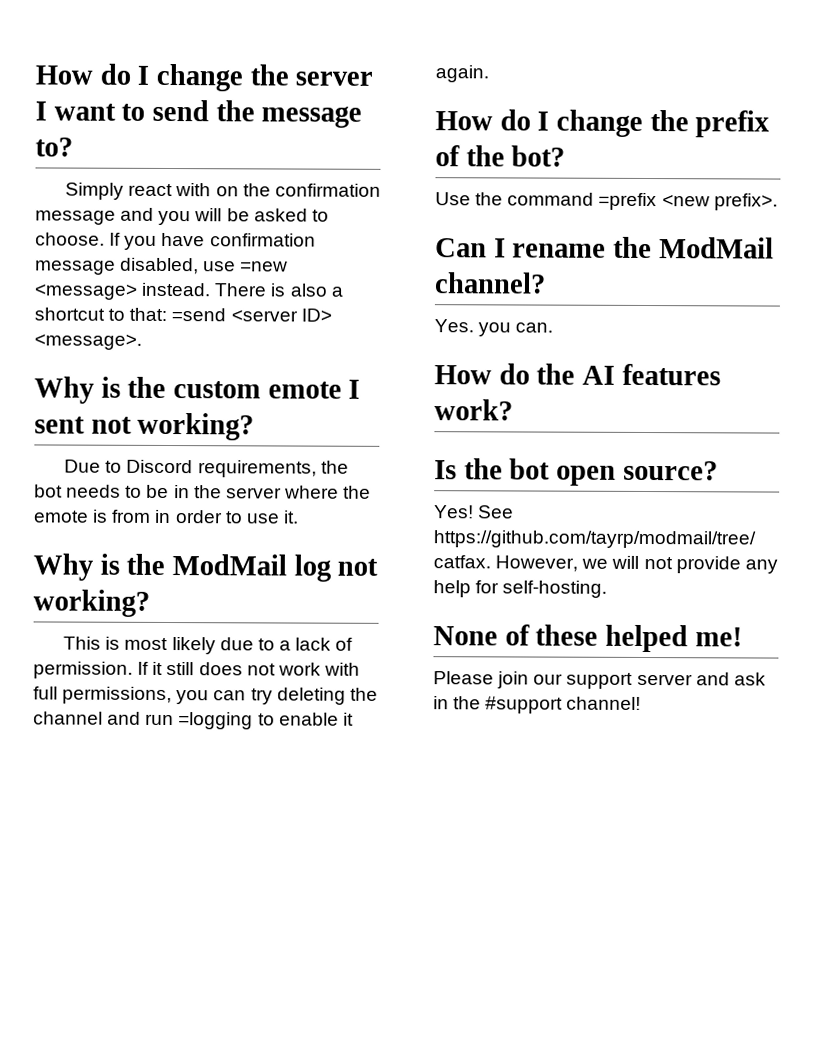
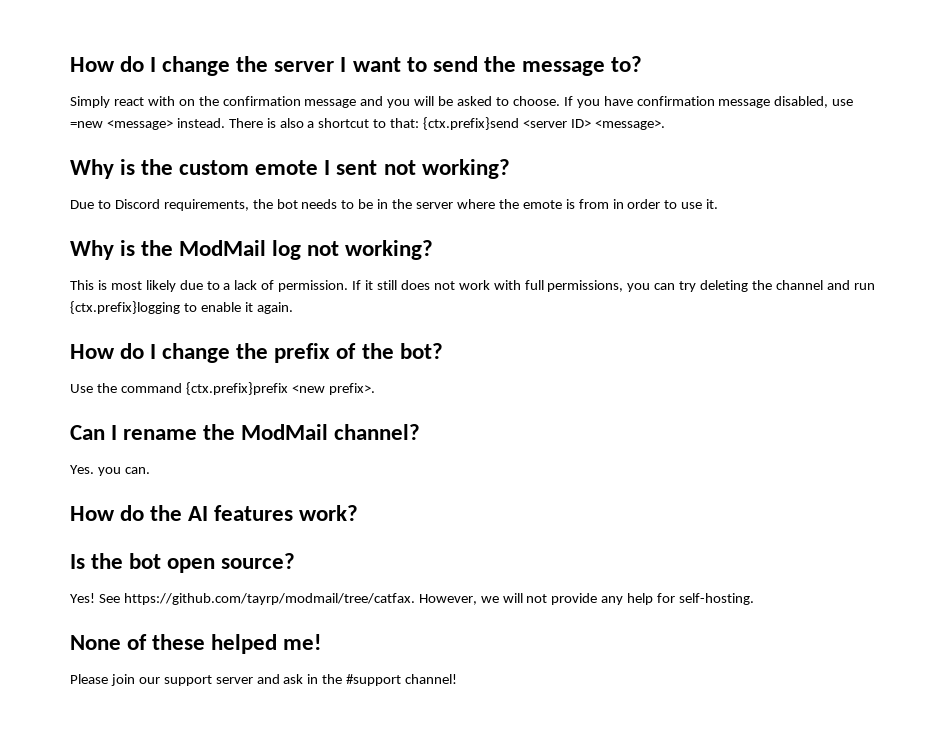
- There is also a shortcut to that: =send <server ID> <message>.
+ There is also a shortcut to that: {ctx.prefix}send <server ID> <message>.
- If it still does not work with full permissions, you can try deleting the channel and run =logging to enable it again.
+ If it still does not work with full permissions, you can try deleting the channel and run {ctx.prefix}logging to enable it again.
- Use the command =prefix <new prefix>.
+ Use the command {ctx.prefix}prefix <new prefix>.

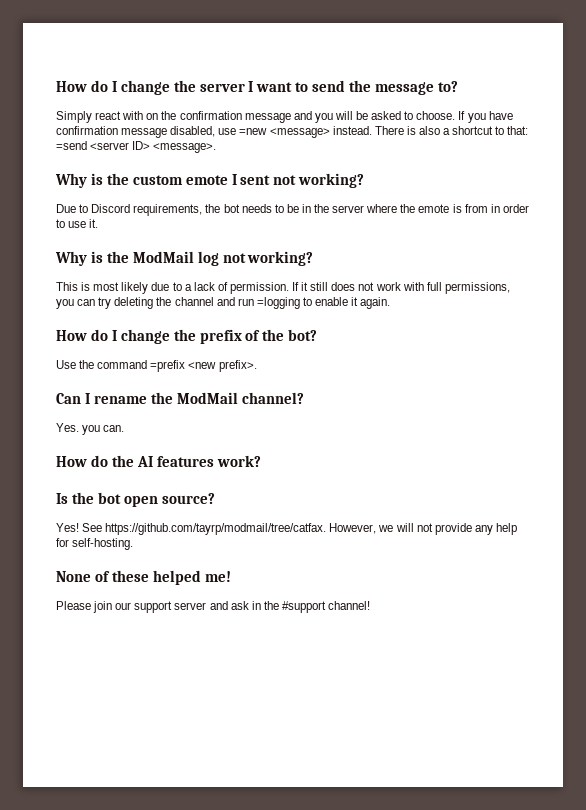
- There is also a shortcut to that: {ctx.prefix}send <server ID> <message>.
+ There is also a shortcut to that: =send <server ID> <message>.
- If it still does not work with full permissions, you can try deleting the channel and run {ctx.prefix}logging to enable it again.
+ If it still does not work with full permissions, you can try deleting the channel and run =logging to enable it again.
- Use the command {ctx.prefix}prefix <new prefix>.
+ Use the command =prefix <new prefix>.

